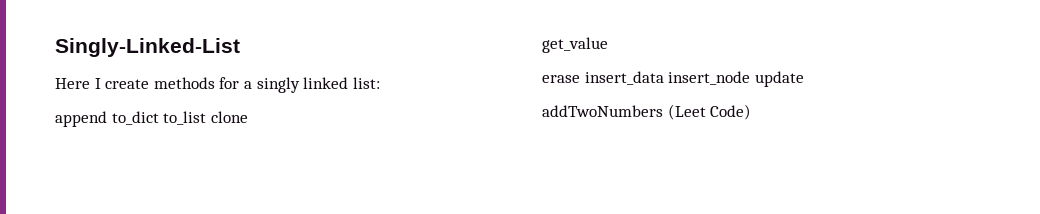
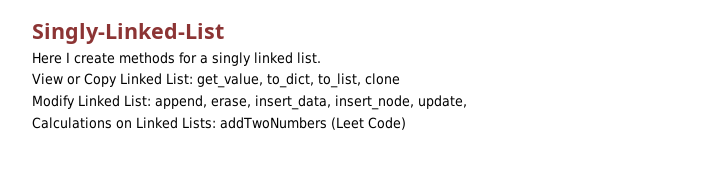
- Here I create methods for a singly linked list:
- append to_dict to_list clone
- get_value
- erase insert_data insert_node update
- addTwoNumbers (Leet Code)
+ Here I create methods for a singly linked list.
+ View or Copy Linked List: get_value, to_dict, to_list, clone
+ Modify Linked List: append, erase, insert_data, insert_node, update,
+ Calculations on Linked Lists: addTwoNumbers (Leet Code)

